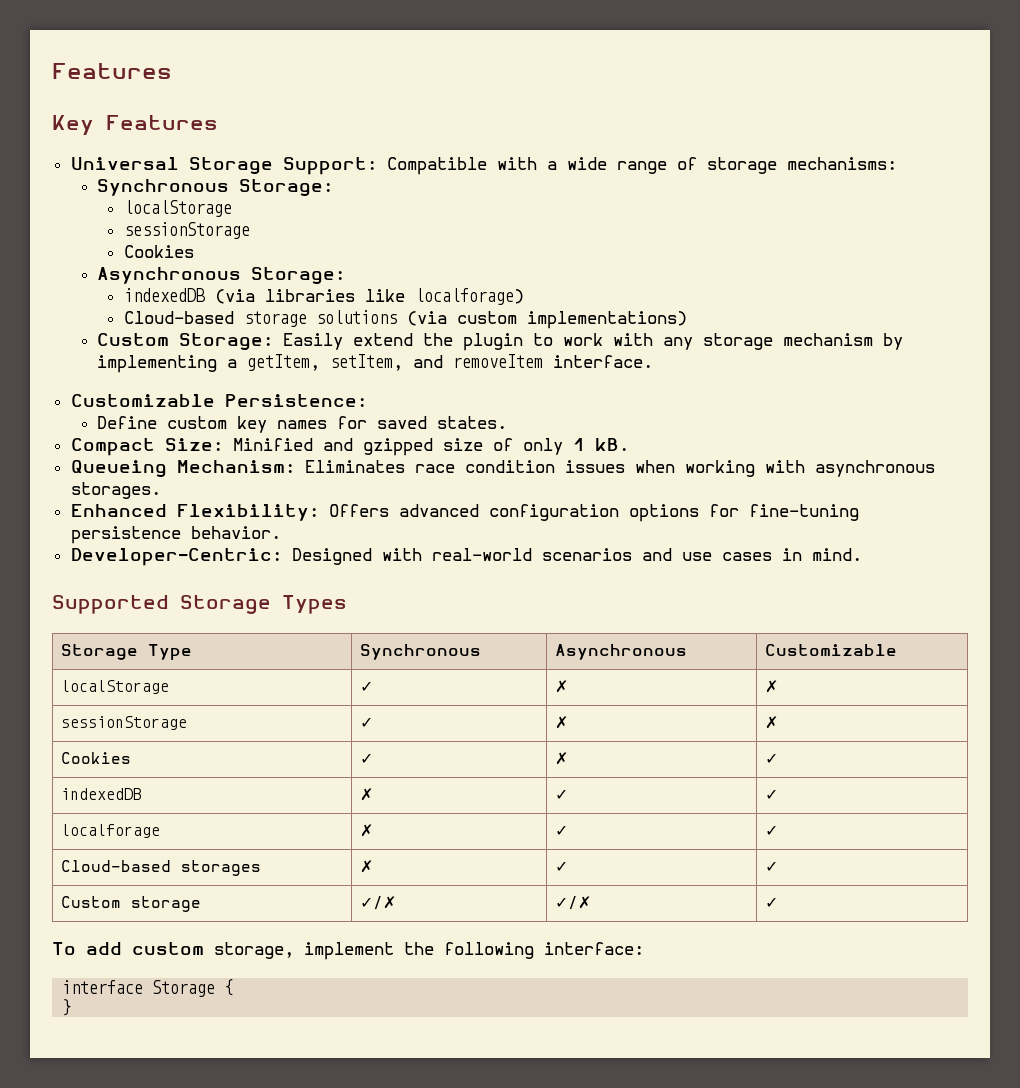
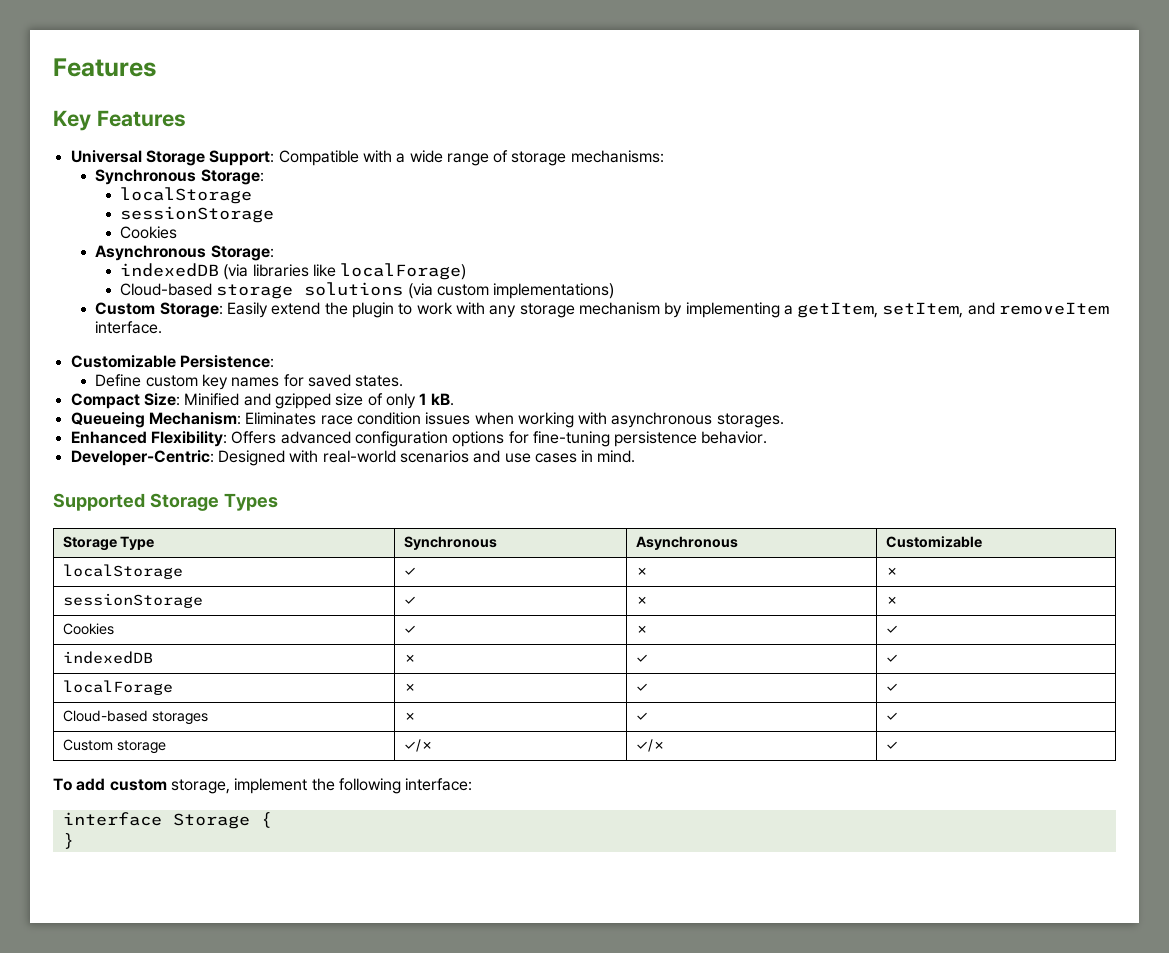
- indexedDB (via libraries like localforage)
+ indexedDB (via libraries like localForage)
- localforage | ✗ | ✓ | ✓
+ localForage | ✗ | ✓ | ✓

